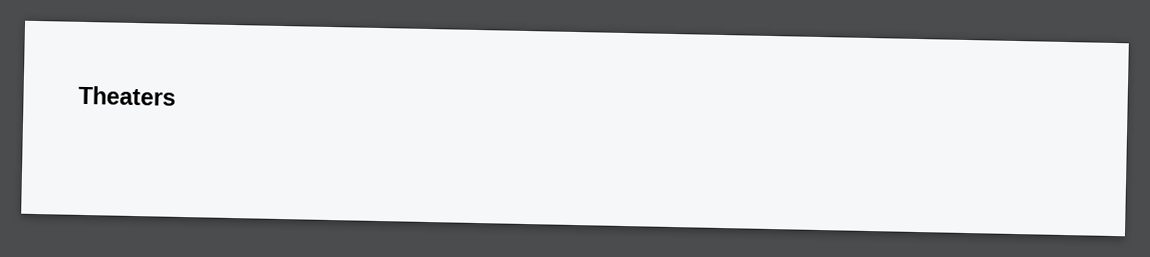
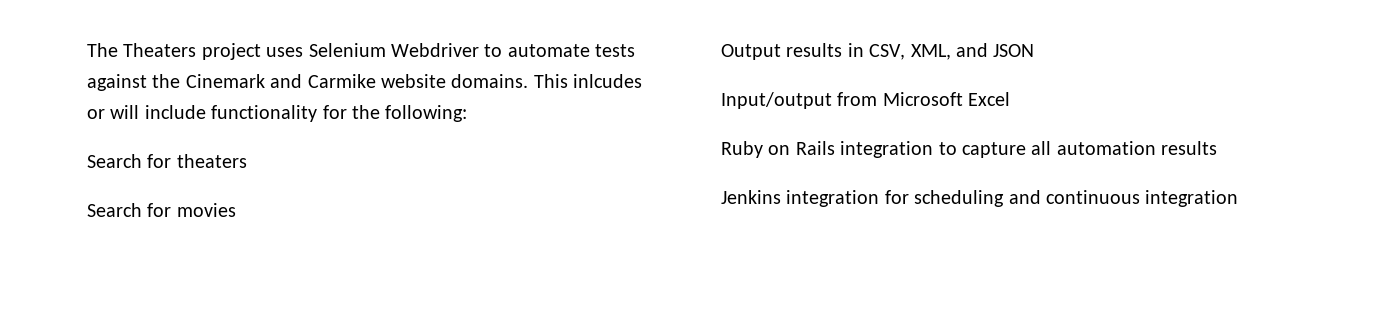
- Theaters
+ The Theaters project uses Selenium Webdriver to automate tests against the Cinemark and Carmike website domains. This inlcudes or will include functionality for the following:
+ Search for theaters
+ Search for movies
+ Output results in CSV, XML, and JSON
+ Input/output from Microsoft Excel
+ Ruby on Rails integration to capture all automation results
+ Jenkins integration for scheduling and continuous integration

